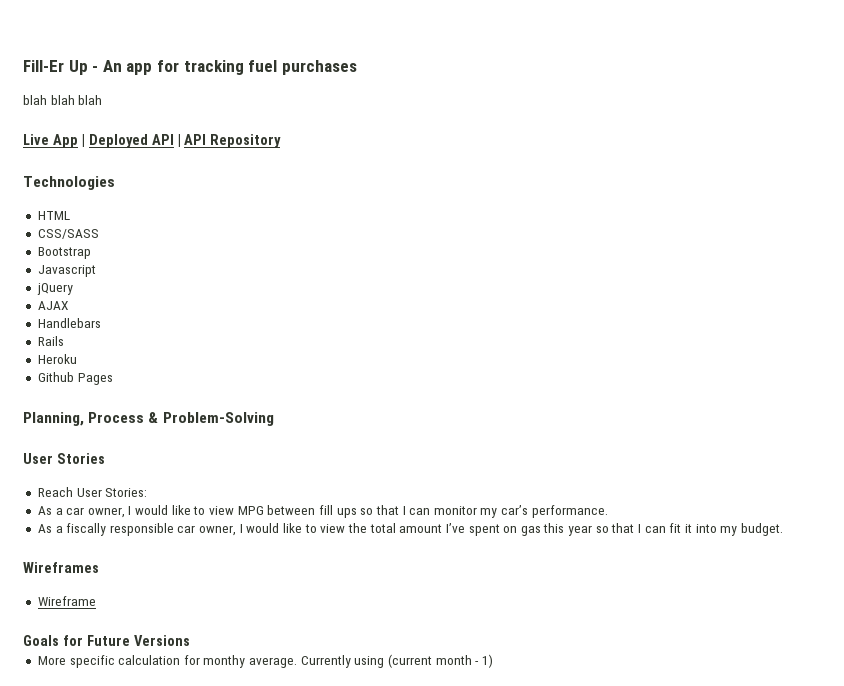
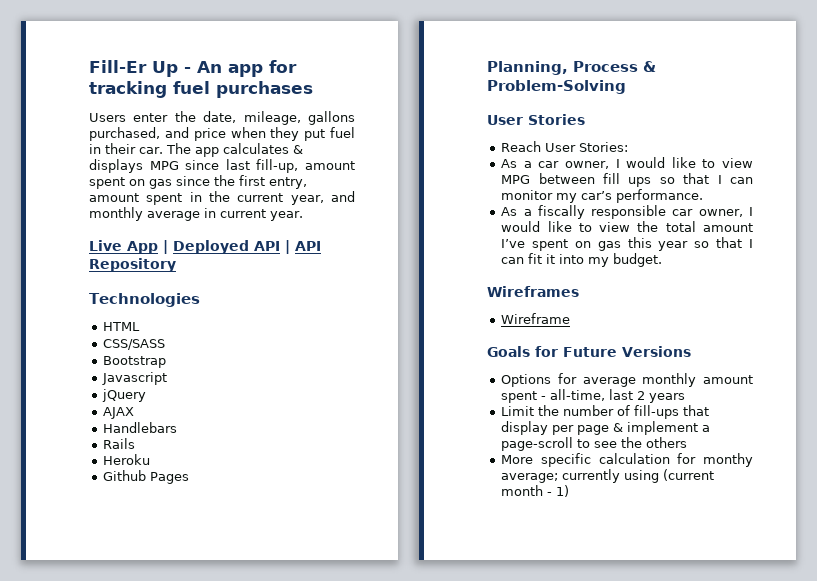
- blah blah blah
+ Users enter the date, mileage, gallons purchased, and price when they put fuel in their car. The app calculates & displays MPG since last fill-up, amount spent on gas since the first entry, amount spent in the current year, and monthly average in current year.
+ Options for average monthly amount spent - all-time, last 2 years
+ Limit the number of fill-ups that display per page & implement a page-scroll to see the others
- More specific calculation for monthy average. Currently using (current month - 1)
+ More specific calculation for monthy average; currently using (current month - 1)

